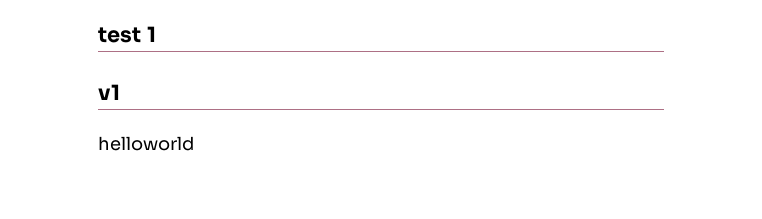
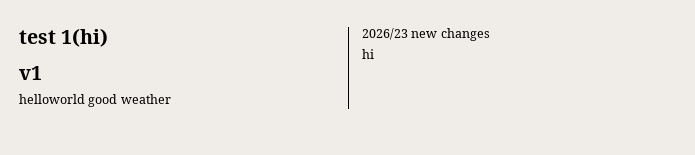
- test 1
+ test 1(hi)
- helloworld
+ helloworld good weather
+ 2026/23 new changes
+ hi

